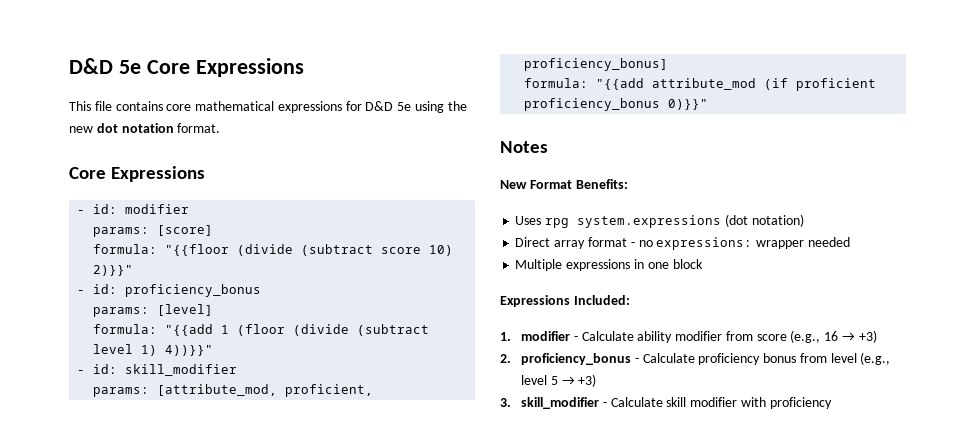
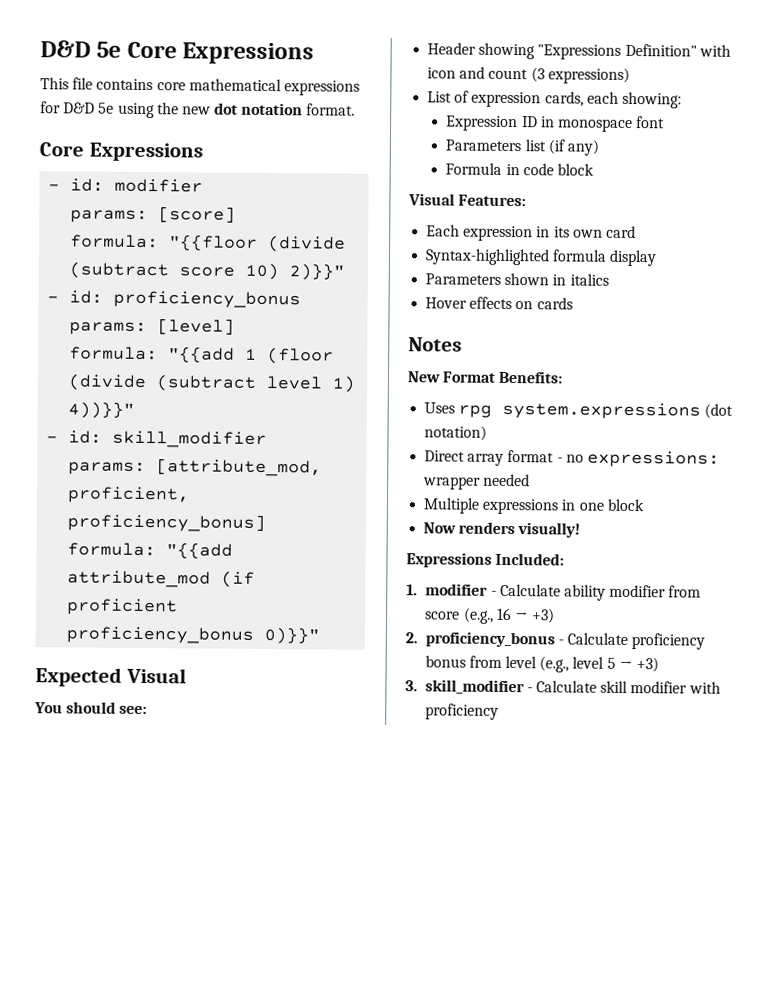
+ Expected Visual
+ You should see:
+ Header showing "Expressions Definition" with icon and count (3 expressions)
+ List of expression cards, each showing:
+ Expression ID in monospace font
+ Parameters list (if any)
+ Formula in code block
+ Visual Features:
+ Each expression in its own card
+ Syntax-highlighted formula display
+ Parameters shown in italics
+ Hover effects on cards
+ Now renders visually!

